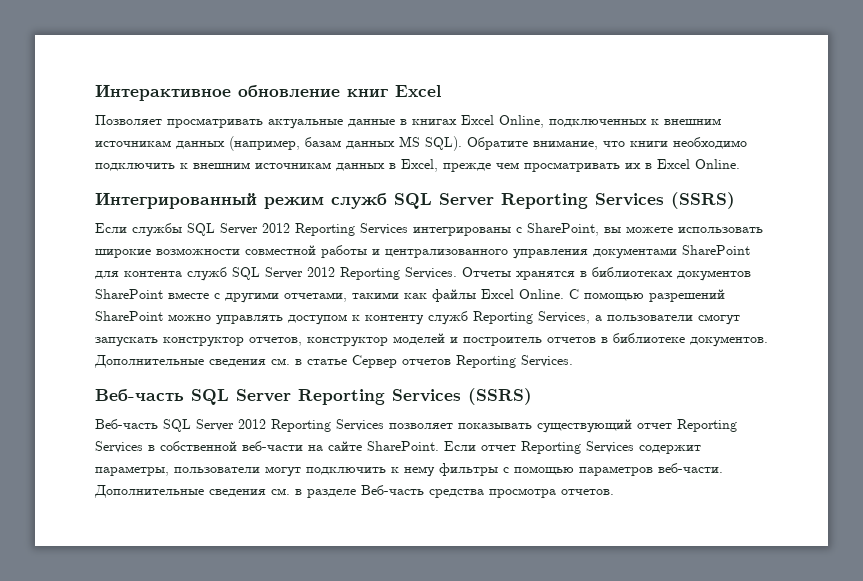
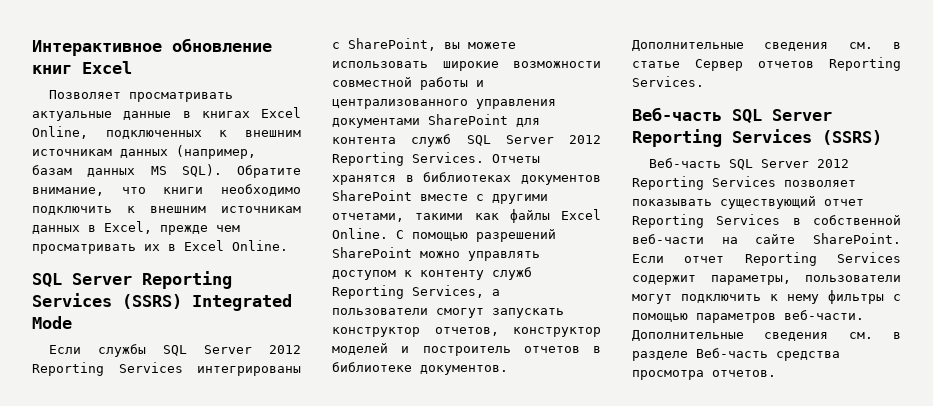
- Интегрированный режим служб SQL Server Reporting Services (SSRS)
+ SQL Server Reporting Services (SSRS) Integrated Mode

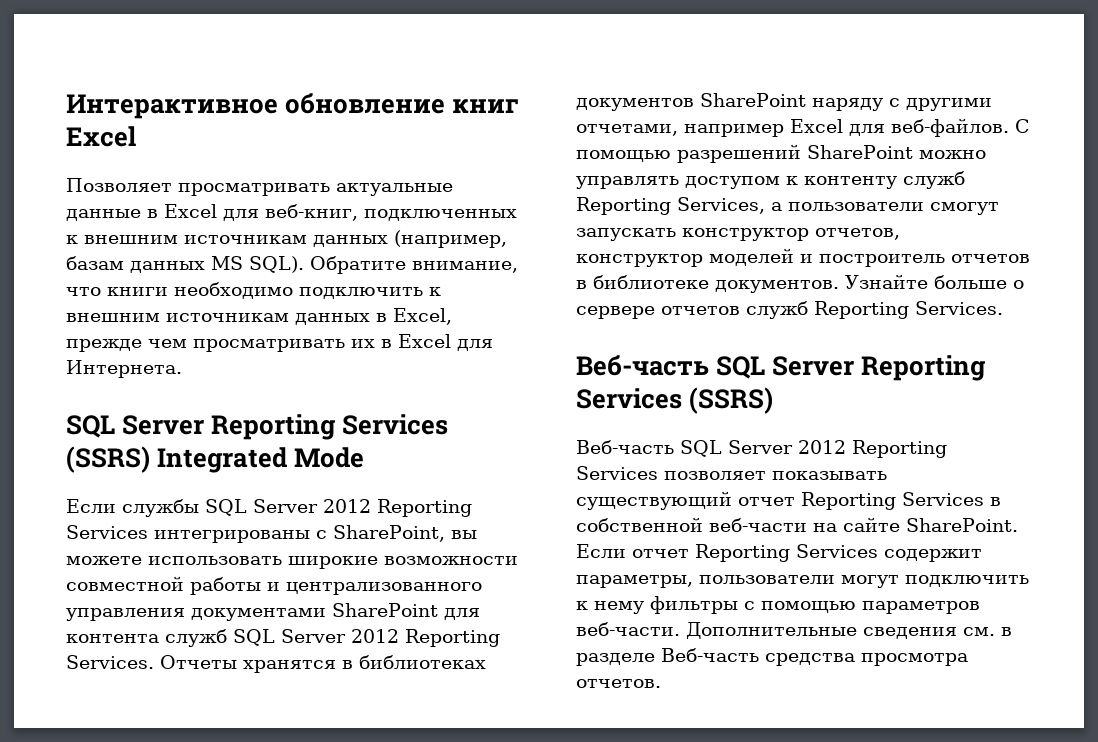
- Позволяет просматривать актуальные данные в книгах Excel Online, подключенных к внешним источникам данных (например, базам данных MS SQL).
+ Позволяет просматривать актуальные данные в Excel для веб-книг, подключенных к внешним источникам данных (например, базам данных MS SQL).
- Обратите внимание, что книги необходимо подключить к внешним источникам данных в Excel, прежде чем просматривать их в Excel Online.
+ Обратите внимание, что книги необходимо подключить к внешним источникам данных в Excel, прежде чем просматривать их в Excel для Интернета.
- Отчеты хранятся в библиотеках документов SharePoint вместе с другими отчетами, такими как файлы Excel Online.
+ Отчеты хранятся в библиотеках документов SharePoint наряду с другими отчетами, например Excel для веб-файлов.
- Дополнительные сведения см. в статье Сервер отчетов Reporting Services.
+ Узнайте больше о сервере отчетов служб Reporting Services.

